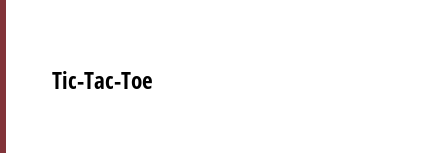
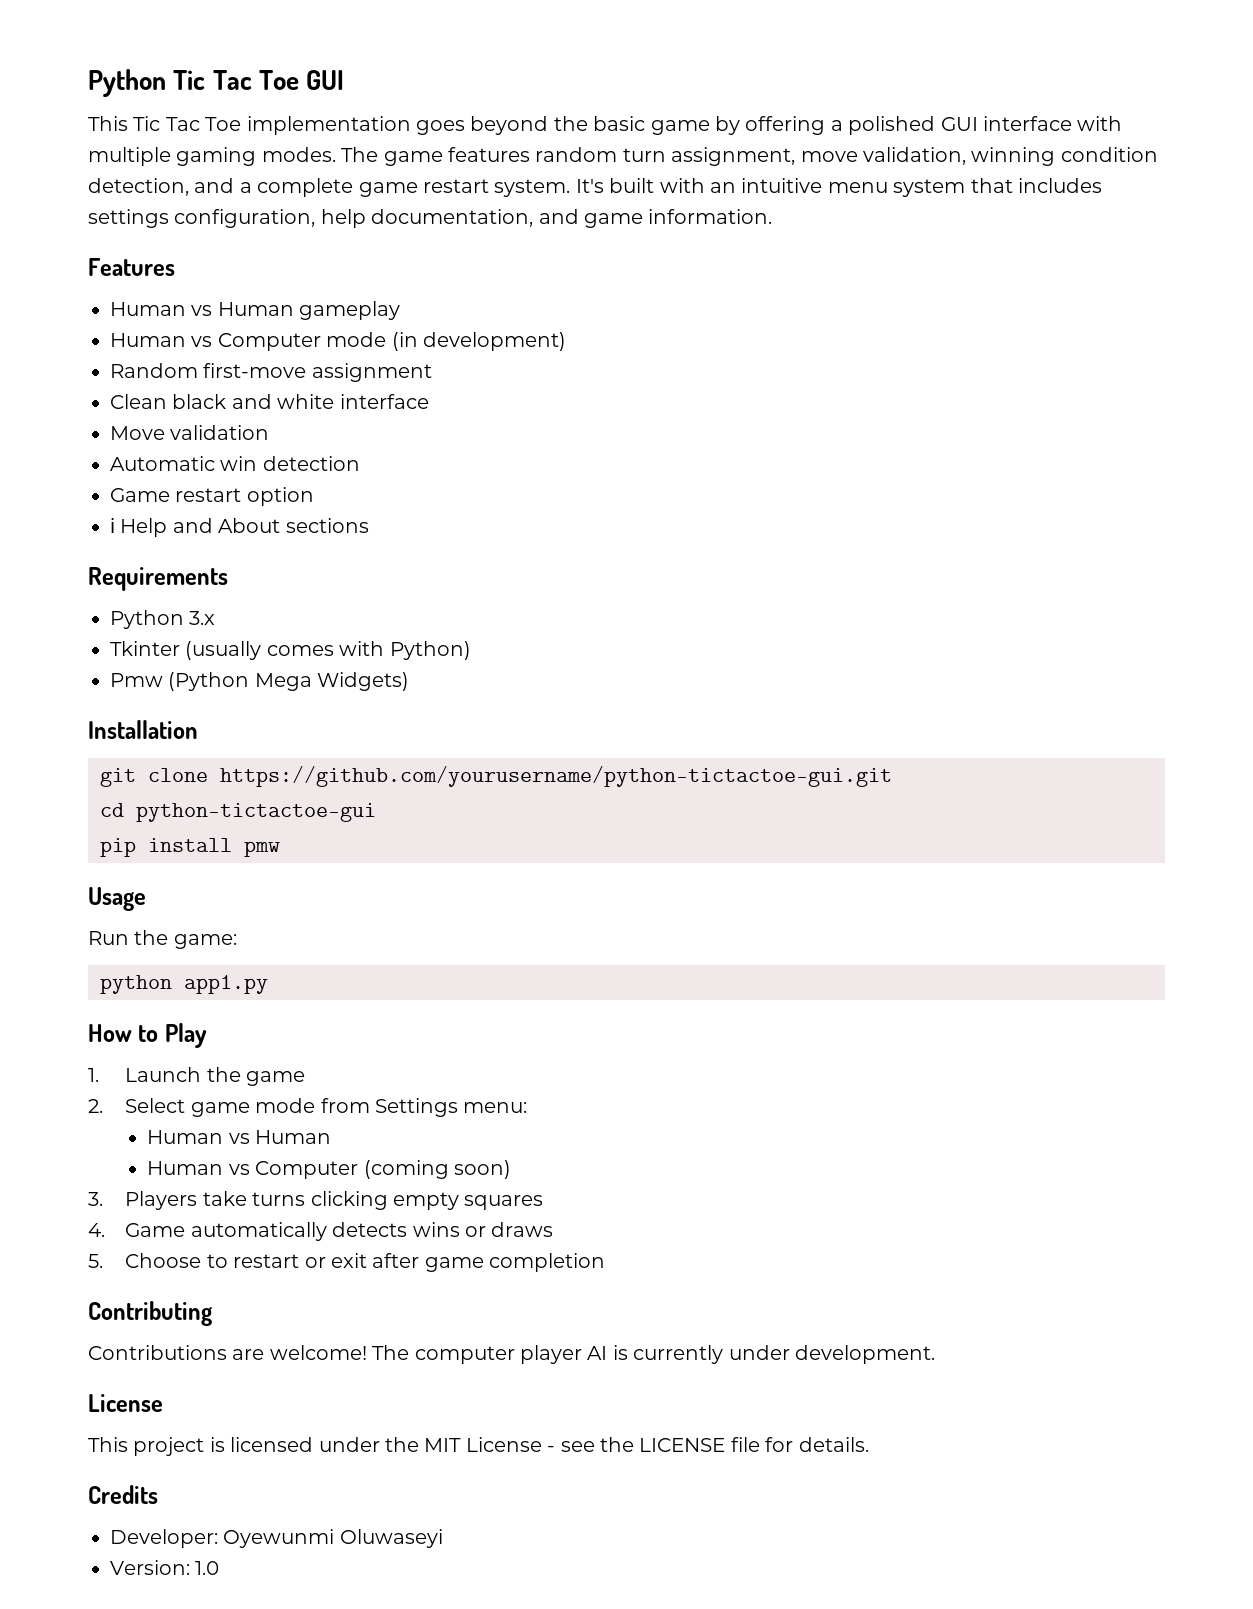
- Tic-Tac-Toe
+ Python Tic Tac Toe GUI
+ This Tic Tac Toe implementation goes beyond the basic game by offering a polished GUI interface with multiple gaming modes. The game features random turn assignment, move validation, winning condition detection, and a complete game restart system. It's built with an intuitive menu system that includes settings configuration, help documentation, and game information.
+ Features
+ Human vs Human gameplay
+ Human vs Computer mode (in development)
+ Random first-move assignment
+ Clean black and white interface
+ Move validation
+ Automatic win detection
+ Game restart option
+ ℹ Help and About sections
+ Requirements
+ Python 3.x
+ Tkinter (usually comes with Python)
+ Pmw (Python Mega Widgets)
+ Installation
+ git clone https://github.com/yourusername/python-tictactoe-gui.git
+ cd python-tictactoe-gui
+ pip install pmw
+ Usage
+ Run the game:
+ python app1.py
+ How to Play
+ 1. Launch the game
+ 2. Select game mode from Settings menu:
+ Human vs Human
+ Human vs Computer (coming soon)
+ 3. Players take turns clicking empty squares
+ 4. Game automatically detects wins or draws
+ 5. Choose to restart or exit after game completion
+ Contributing
+ Contributions are welcome! The computer player AI is currently under development.
+ License
+ This project is licensed under the MIT License - see the LICENSE file for details.
+ Credits
+ Developer: Oyewunmi Oluwaseyi
+ Version: 1.0

